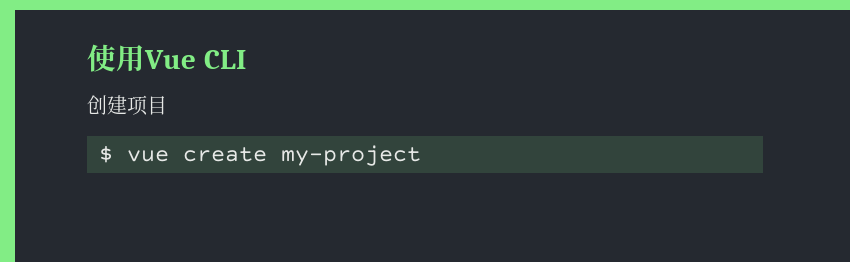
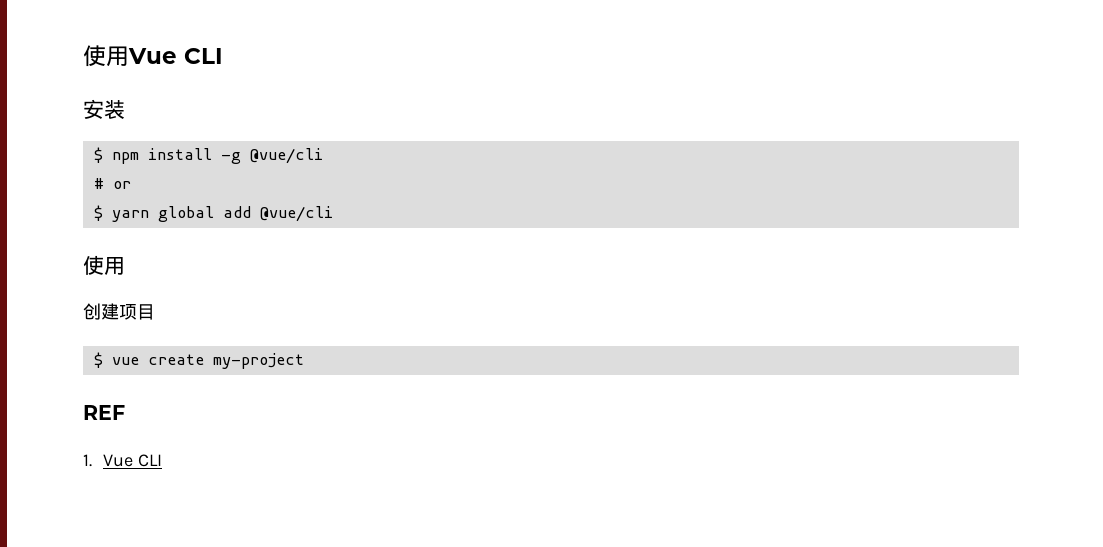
+ 安装
+ $ npm install -g @vue/cli
+ # or
+ $ yarn global add @vue/cli
+ 使用
+ REF
+ 1. Vue CLI

